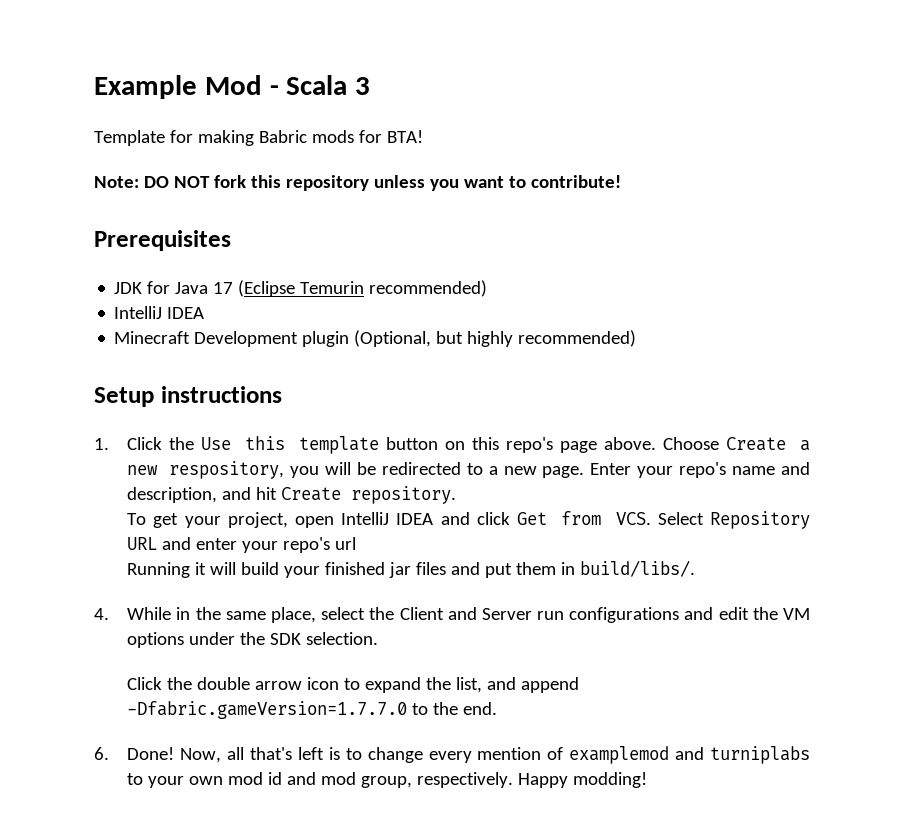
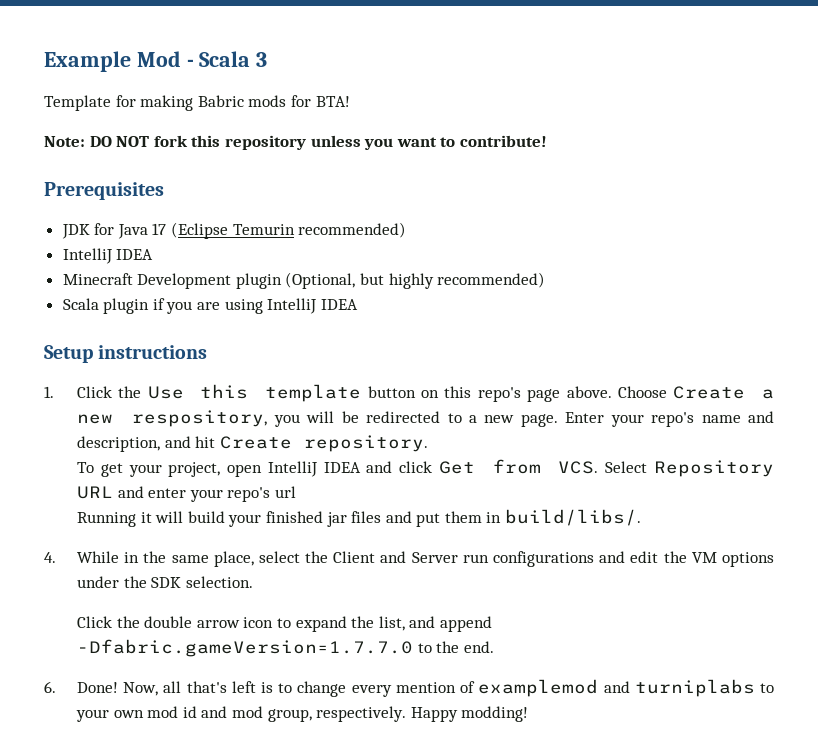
+ Scala plugin if you are using IntelliJ IDEA

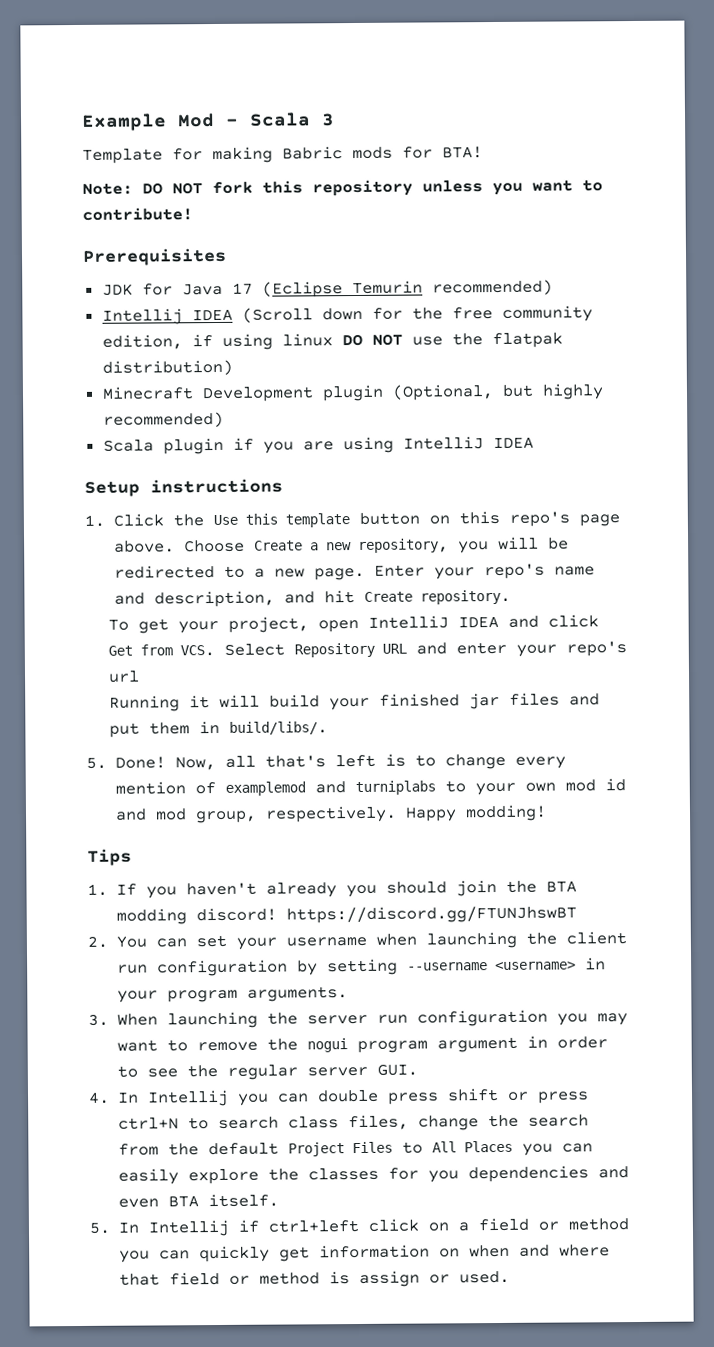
  JDK for Java 17 (Eclipse Temurin recommended)
- IntelliJ IDEA
+ Intellij IDEA (Scroll down for the free community edition, if using linux DO NOT use the flatpak distribution)
- Choose Create a new respository, you will be redirected to a new page.
+ Choose Create a new repository, you will be redirected to a new page.
- 4. While in the same place, select the Client and Server run configurations and edit the VM options under the SDK selection.
- Click the double arrow icon to expand the list, and append -Dfabric.gameVersion=1.7.7.0 to the end.
- 6. Done!
+ 5. Done!
+ Tips
+ 1. If you haven't already you should join the BTA modding discord! https://discord.gg/FTUNJhswBT
+ 2. You can set your username when launching the client run configuration by setting --username <username> in your program arguments.
+ 3. When launching the server run configuration you may want to remove the nogui program argument in order to see the regular server GUI.
+ 4. In Intellij you can double press shift or press ctrl+N to search class files, change the search from the default Project Files to All Places you can easily explore the classes for you dependencies and even BTA itself.
+ 5. In Intellij if ctrl+left click on a field or method you can quickly get information on when and where that field or method is assign or used.

